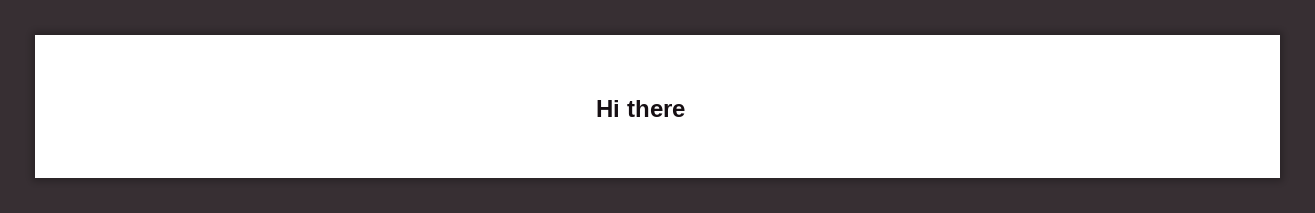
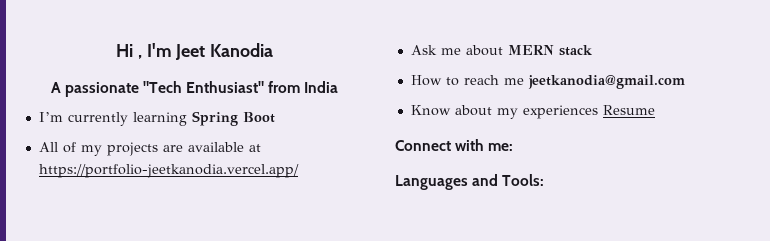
- Hi there
+ Hi , I'm Jeet Kanodia
+ A passionate "Tech Enthusiast" from India
+ I’m currently learning Spring Boot
+ All of my projects are available at https://portfolio-jeetkanodia.vercel.app/
+ Ask me about MERN stack
+ How to reach me jeetkanodia@gmail.com
+ Know about my experiences Resume
+ Connect with me:
+ Languages and Tools:

